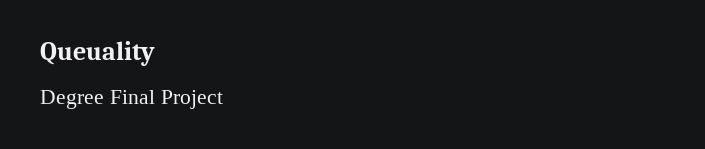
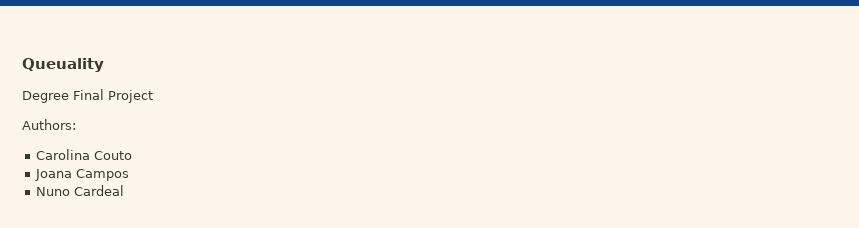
+ Authors:
+ Carolina Couto
+ Joana Campos
+ Nuno Cardeal

